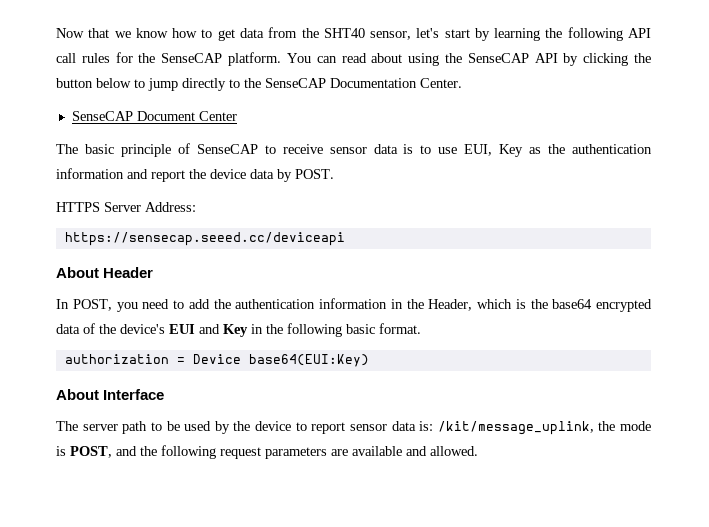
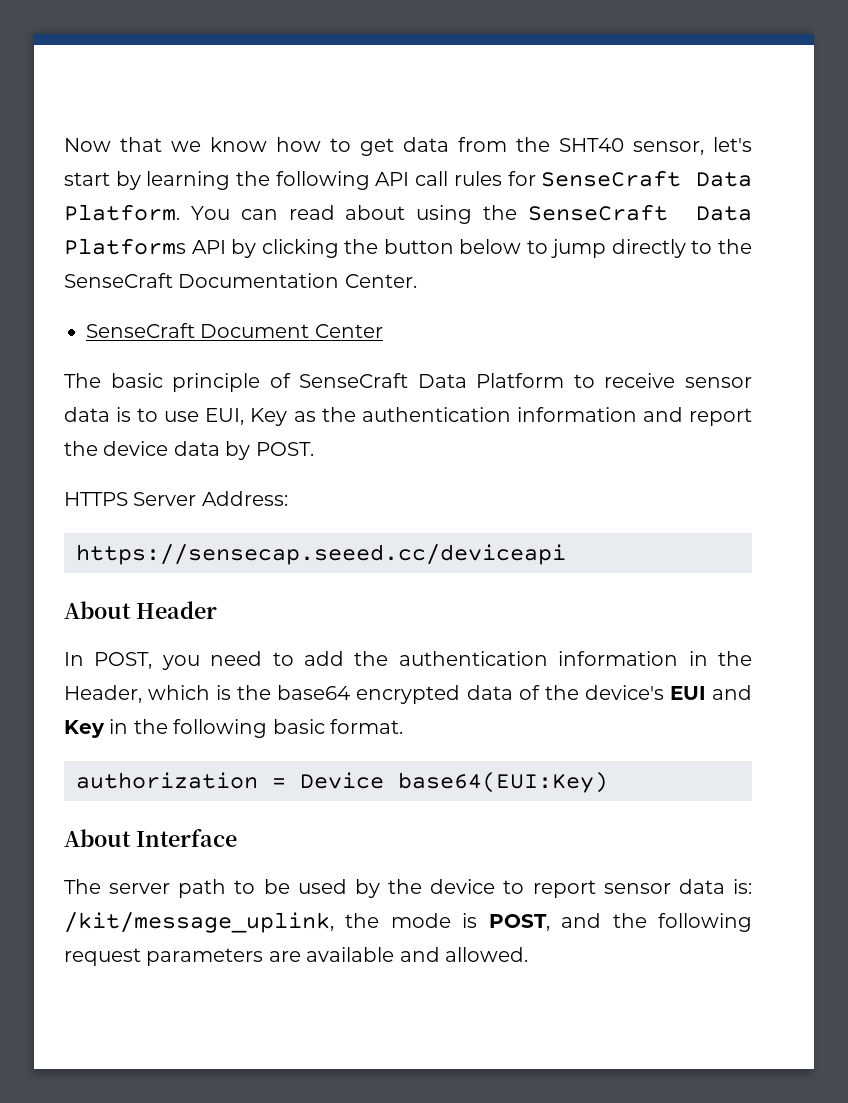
- Now that we know how to get data from the SHT40 sensor, let's start by learning the following API call rules for the SenseCAP platform.
+ Now that we know how to get data from the SHT40 sensor, let's start by learning the following API call rules for SenseCraft Data Platform.
- You can read about using the SenseCAP API by clicking the button below to jump directly to the SenseCAP Documentation Center.
+ You can read about using the SenseCraft Data Platforms API by clicking the button below to jump directly to the SenseCraft Documentation Center.
- SenseCAP Document Center
+ SenseCraft Document Center
- The basic principle of SenseCAP to receive sensor data is to use EUI, Key as the authentication information and report the device data by POST.
+ The basic principle of SenseCraft Data Platform to receive sensor data is to use EUI, Key as the authentication information and report the device data by POST.

